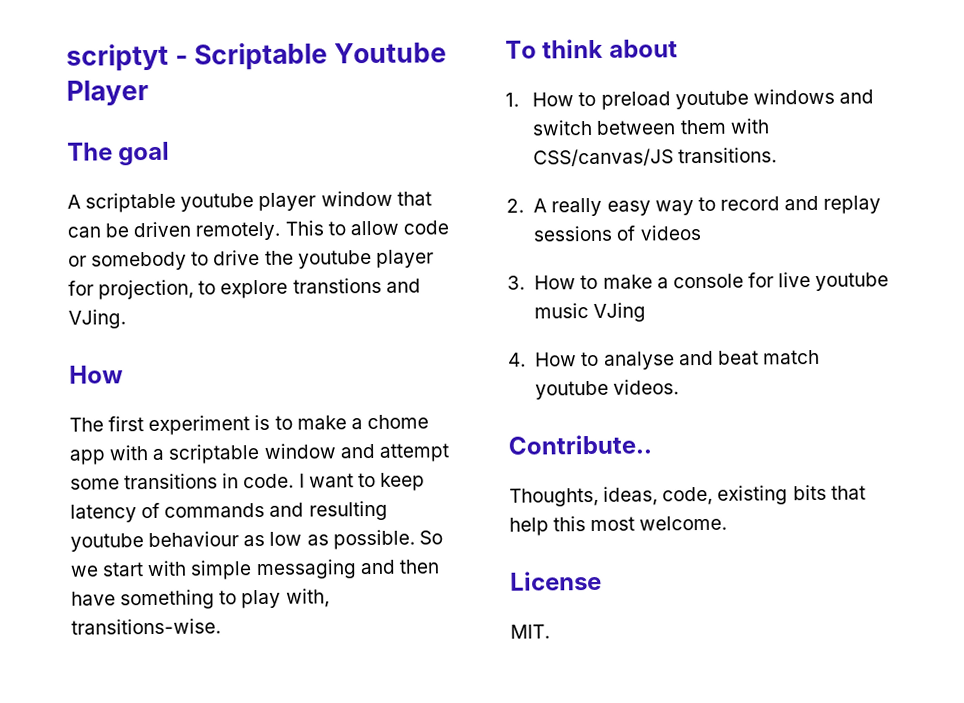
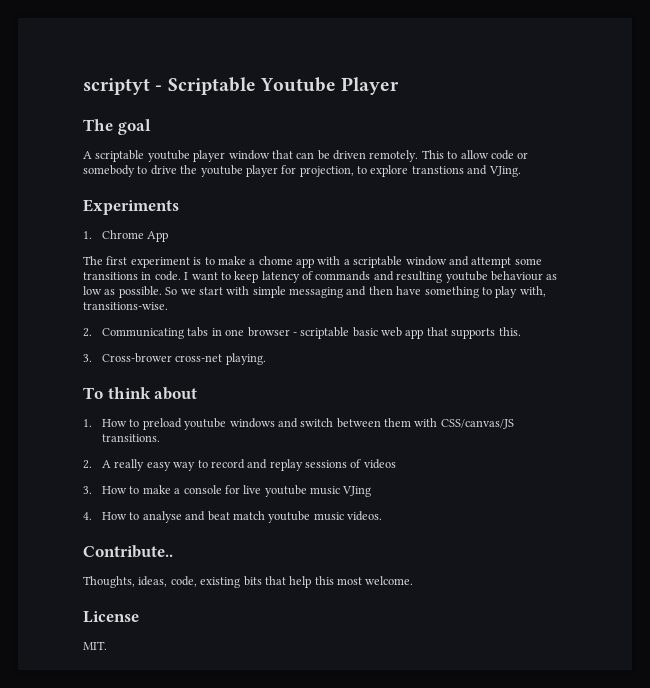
  This to allow code or somebody to drive the youtube player for projection, to explore transtions and VJing.
- How
+ Experiments
+ 1. Chrome App
+ 2. Communicating tabs in one browser - scriptable basic web app that supports this.
+ 3. Cross-brower cross-net playing.
- 4. How to analyse and beat match youtube videos.
+ 4. How to analyse and beat match youtube music videos.

